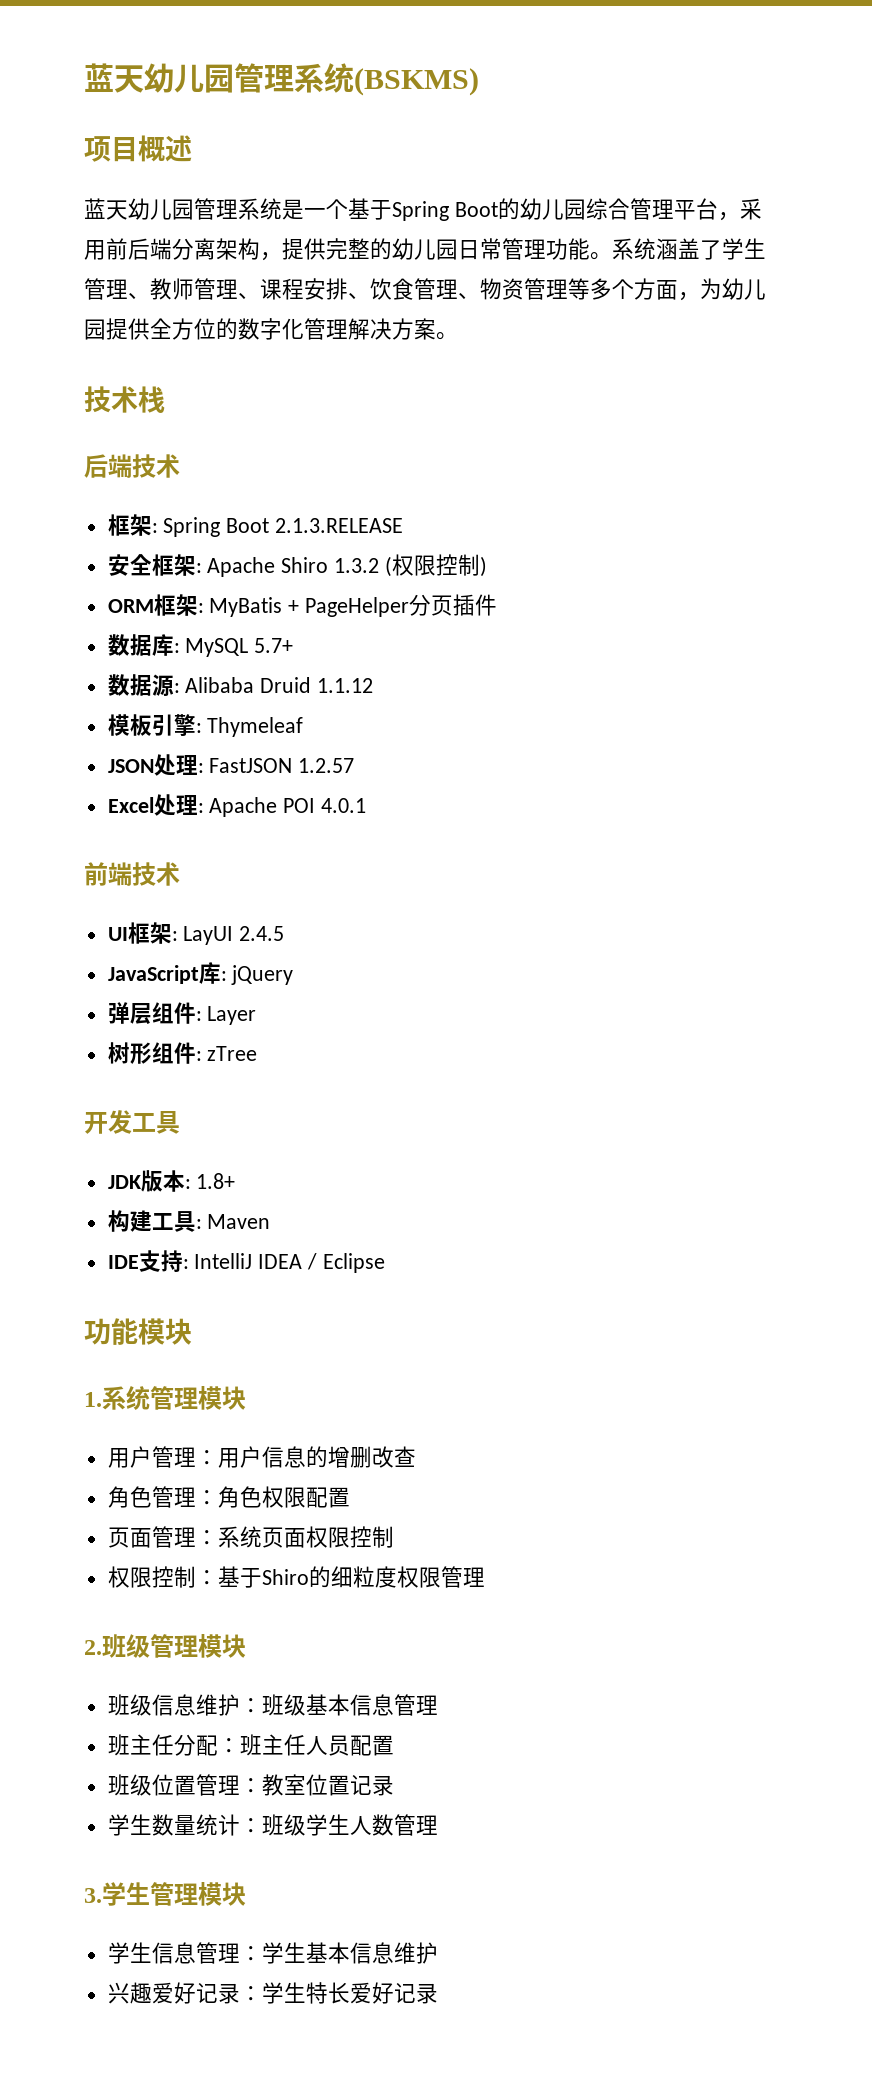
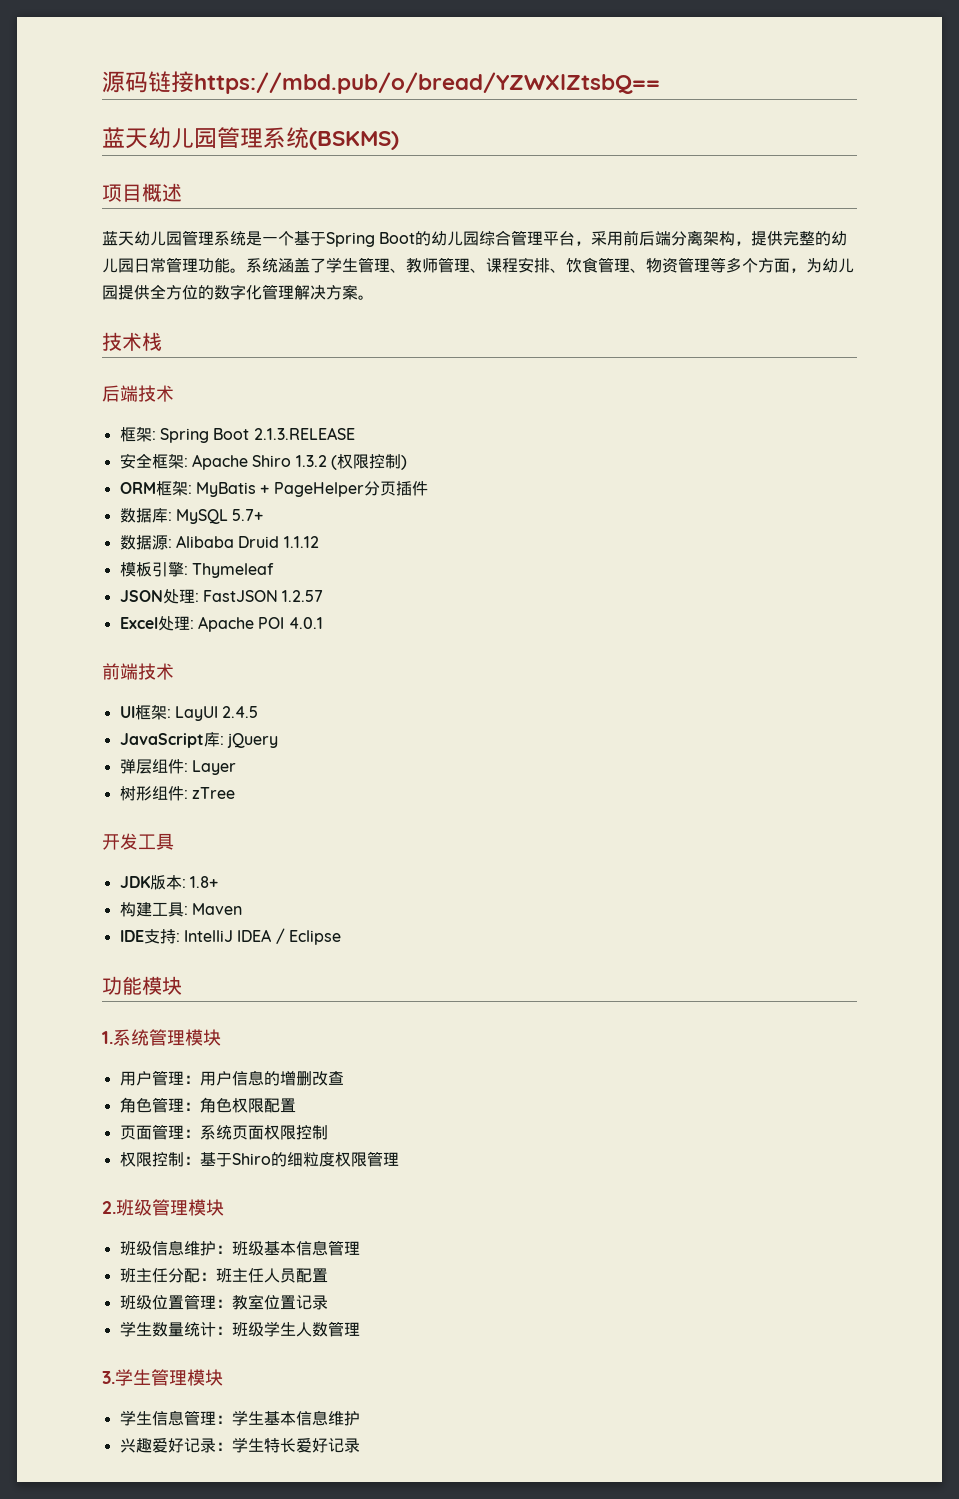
+ 源码链接https://mbd.pub/o/bread/YZWXlZtsbQ==

